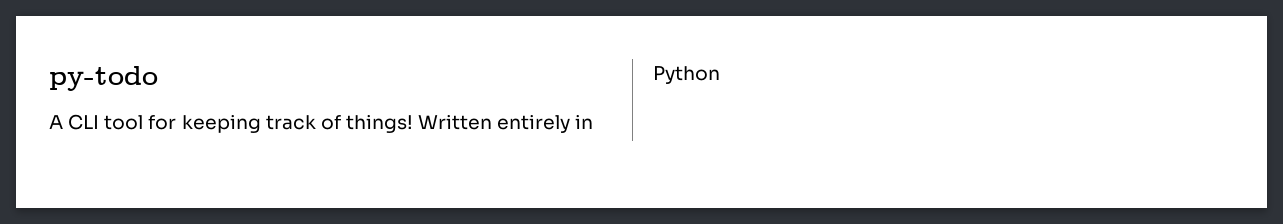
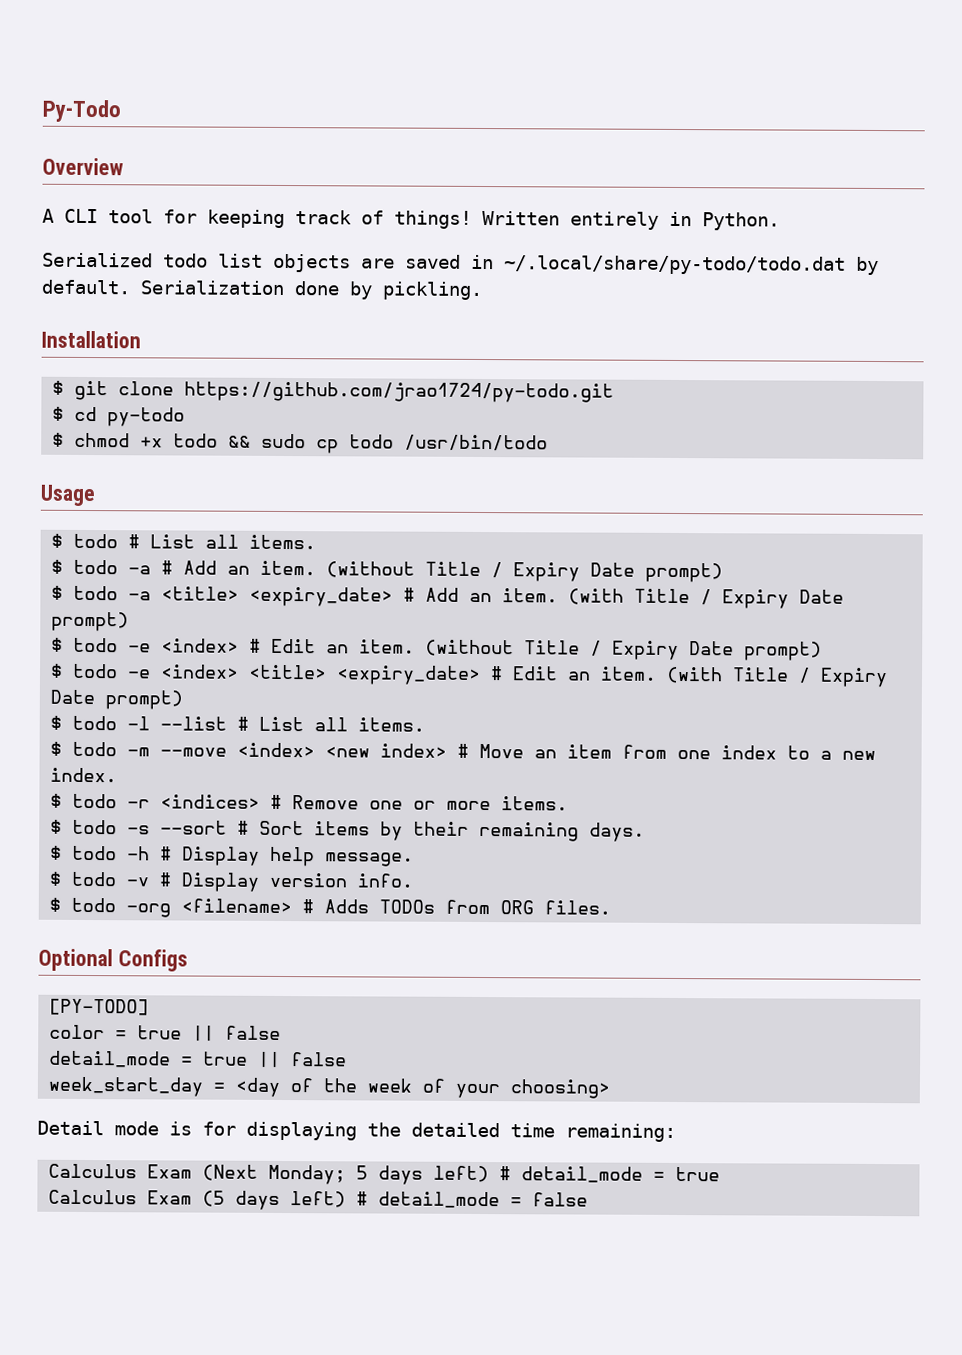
- py-todo
+ Py-Todo
+ Overview
- Written entirely in Python
+ Written entirely in Python.
+ Serialized todo list objects are saved in ~/.local/share/py-todo/todo.dat by default. Serialization done by pickling.
+ Installation
+ $ git clone https://github.com/jrao1724/py-todo.git
+ $ cd py-todo
+ $ chmod +x todo && sudo cp todo /usr/bin/todo
+ Usage
+ $ todo # List all items.
+ $ todo -a # Add an item. (without Title / Expiry Date prompt)
+ $ todo -a <title> <expiry_date> # Add an item. (with Title / Expiry Date prompt)
+ $ todo -e <index> # Edit an item. (without Title / Expiry Date prompt)
+ $ todo -e <index> <title> <expiry_date> # Edit an item. (with Title / Expiry Date prompt)
+ $ todo -l --list # List all items.
+ $ todo -m --move <index> <new index> # Move an item from one index to a new index.
+ $ todo -r <indices> # Remove one or more items.
+ $ todo -s --sort # Sort items by their remaining days.
+ $ todo -h # Display help message.
+ $ todo -v # Display version info.
+ $ todo -org <filename> # Adds TODOs from ORG files.
+ Optional Configs
+ [PY-TODO]
+ color = true || false
+ detail_mode = true || false
+ week_start_day = <day of the week of your choosing>
+ Detail mode is for displaying the detailed time remaining:
+ Calculus Exam (Next Monday; 5 days left) # detail_mode = true
+ Calculus Exam (5 days left) # detail_mode = false

